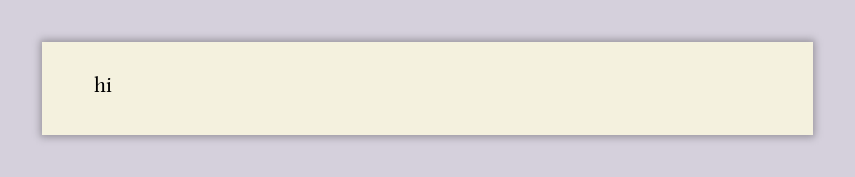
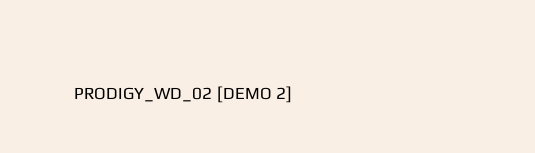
- hi
+ PRODIGY_WD_02 [DEMO 2]

